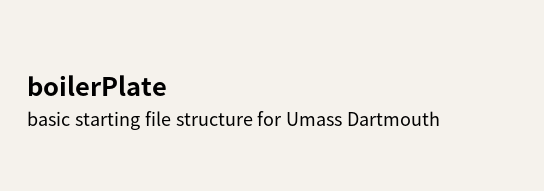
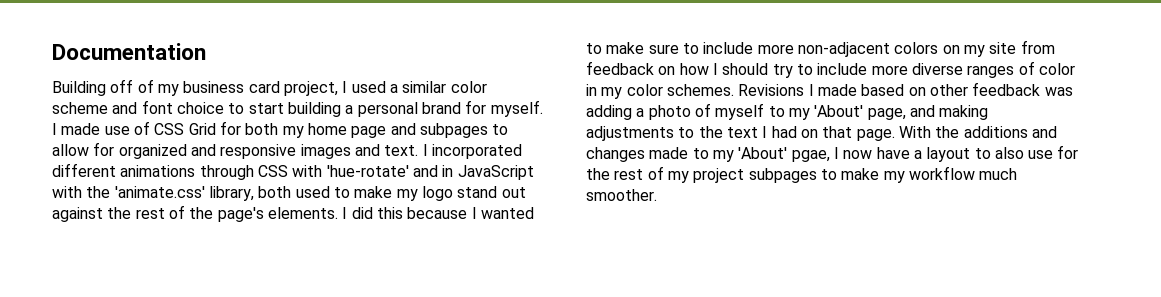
- boilerPlate
- basic starting file structure for Umass Dartmouth
+ Documentation
+ Building off of my business card project, I used a similar color scheme and font choice to start building a personal brand for myself. I made use of CSS Grid for both my home page and subpages to allow for organized and responsive images and text. I incorporated different animations through CSS with 'hue-rotate' and in JavaScript with the 'animate.css' library, both used to make my logo stand out against the rest of the page's elements. I did this because I wanted to make sure to include more non-adjacent colors on my site from feedback on how I should try to include more diverse ranges of color in my color schemes. Revisions I made based on other feedback was adding a photo of myself to my 'About' page, and making adjustments to the text I had on that page. With the additions and changes made to my 'About' pgae, I now have a layout to also use for the rest of my project subpages to make my workflow much smoother.

